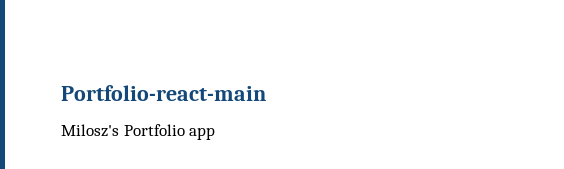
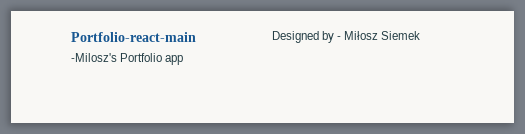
- Milosz's Portfolio app
+ -Milosz's Portfolio app
+ Designed by - Miłosz Siemek

